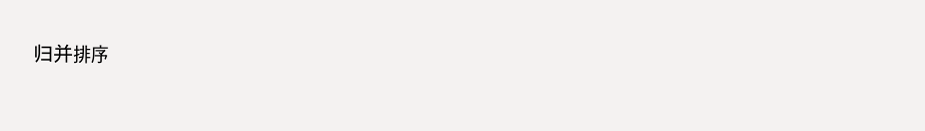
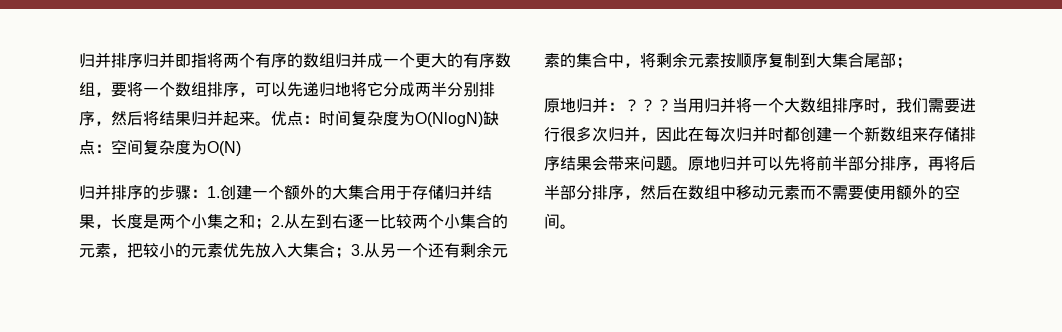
- 归并排序
+ 归并排序归并即指将两个有序的数组归并成一个更大的有序数组，要将一个数组排序，可以先递归地将它分成两半分别排序，然后将结果归并起来。优点：时间复杂度为O(NlogN)缺点：空间复杂度为O(N)
+ 归并排序的步骤：1.创建一个额外的大集合用于存储归并结果，长度是两个小集之和；2.从左到右逐一比较两个小集合的元素，把较小的元素优先放入大集合；3.从另一个还有剩余元素的集合中，将剩余元素按顺序复制到大集合尾部；
+ 原地归并：？？？当用归并将一个大数组排序时，我们需要进行很多次归并，因此在每次归并时都创建一个新数组来存储排序结果会带来问题。原地归并可以先将前半部分排序，再将后半部分排序，然后在数组中移动元素而不需要使用额外的空间。

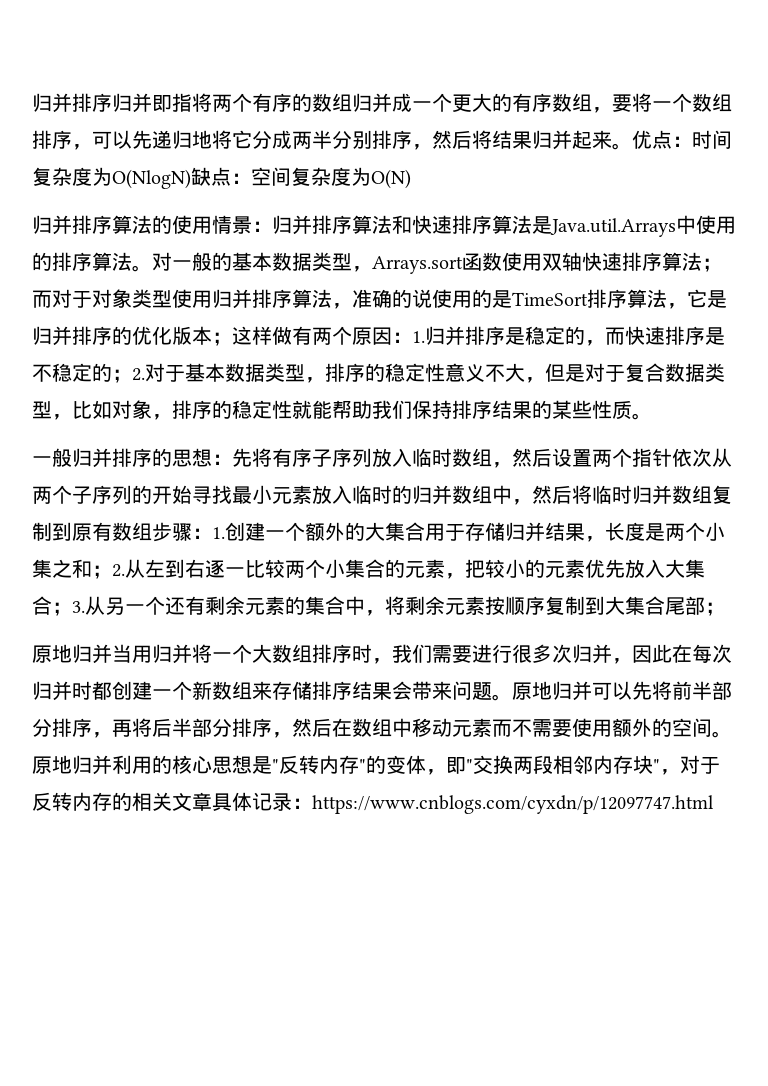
- 归并排序的步骤：1.创建一个额外的大集合用于存储归并结果，长度是两个小集之和；2.从左到右逐一比较两个小集合的元素，把较小的元素优先放入大集合；3.从另一个还有剩余元素的集合中，将剩余元素按顺序复制到大集合尾部；
+ 归并排序算法的使用情景：归并排序算法和快速排序算法是Java.util.Arrays中使用的排序算法。对一般的基本数据类型，Arrays.sort函数使用双轴快速排序算法；而对于对象类型使用归并排序算法，准确的说使用的是TimeSort排序算法，它是归并排序的优化版本；这样做有两个原因：1.归并排序是稳定的，而快速排序是不稳定的；2.对于基本数据类型，排序的稳定性意义不大，但是对于复合数据类型，比如对象，排序的稳定性就能帮助我们保持排序结果的某些性质。
+ 一般归并排序的思想：先将有序子序列放入临时数组，然后设置两个指针依次从两个子序列的开始寻找最小元素放入临时的归并数组中，然后将临时归并数组复制到原有数组步骤：1.创建一个额外的大集合用于存储归并结果，长度是两个小集之和；2.从左到右逐一比较两个小集合的元素，把较小的元素优先放入大集合；3.从另一个还有剩余元素的集合中，将剩余元素按顺序复制到大集合尾部；
- 原地归并：？？？当用归并将一个大数组排序时，我们需要进行很多次归并，因此在每次归并时都创建一个新数组来存储排序结果会带来问题。
+ 原地归并当用归并将一个大数组排序时，我们需要进行很多次归并，因此在每次归并时都创建一个新数组来存储排序结果会带来问题。
+ 原地归并利用的核心思想是"反转内存"的变体，即"交换两段相邻内存块"，对于反转内存的相关文章具体记录：https://www.cnblogs.com/cyxdn/p/12097747.html

